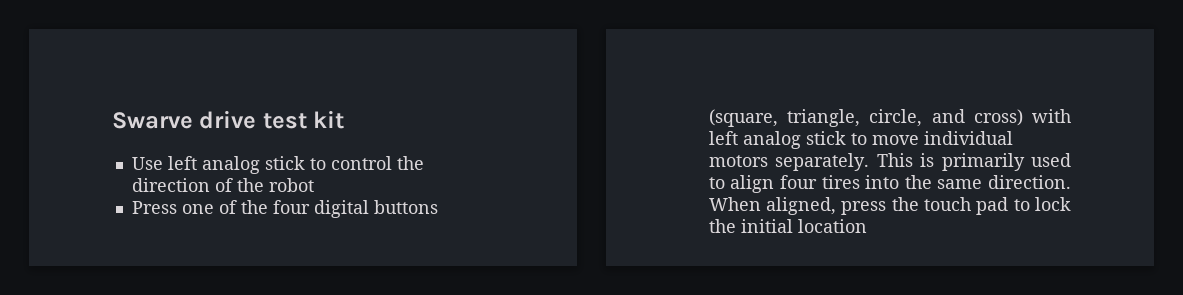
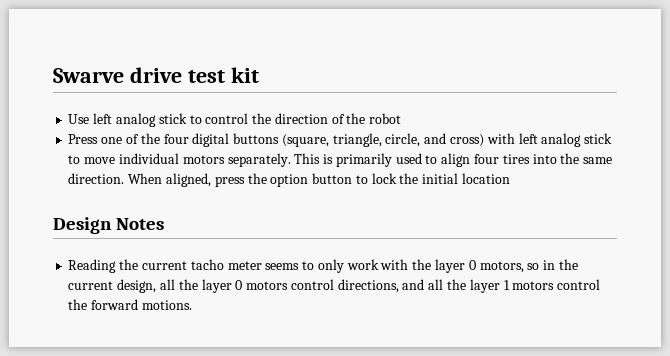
- When aligned, press the touch pad to lock the initial location
+ When aligned, press the option button to lock the initial location
+ Design Notes
+ Reading the current tacho meter seems to only work with the layer 0 motors, so in the current design, all the layer 0 motors control directions, and all the layer 1 motors control the forward motions.

